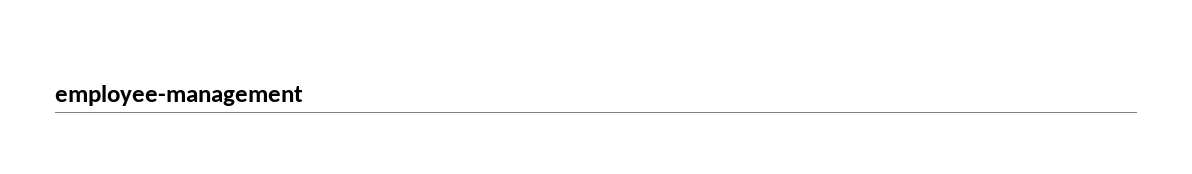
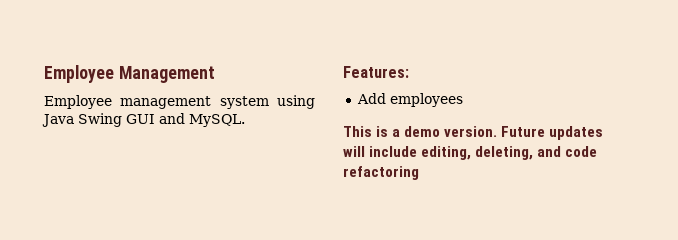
- employee-management
+ Employee Management
+ Employee management system using Java Swing GUI and MySQL.
+ Features:
+ Add employees
+ This is a demo version. Future updates will include editing, deleting, and code refactoring

